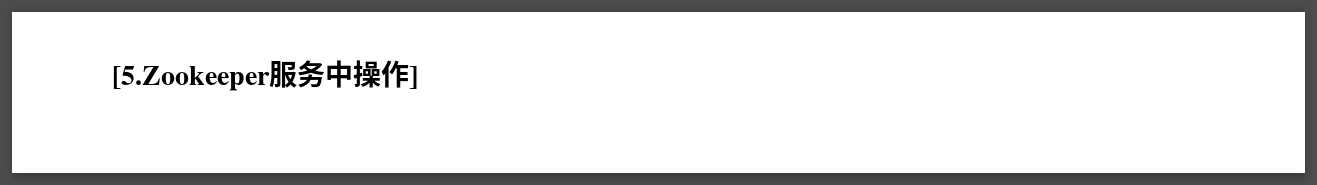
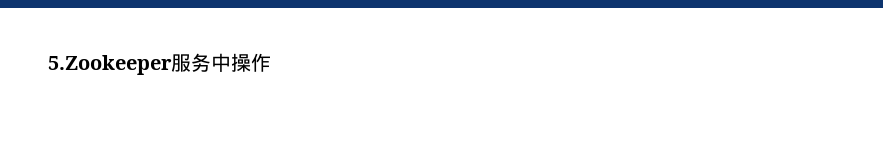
- [5.Zookeeper服务中操作]
+ 5.Zookeeper服务中操作

